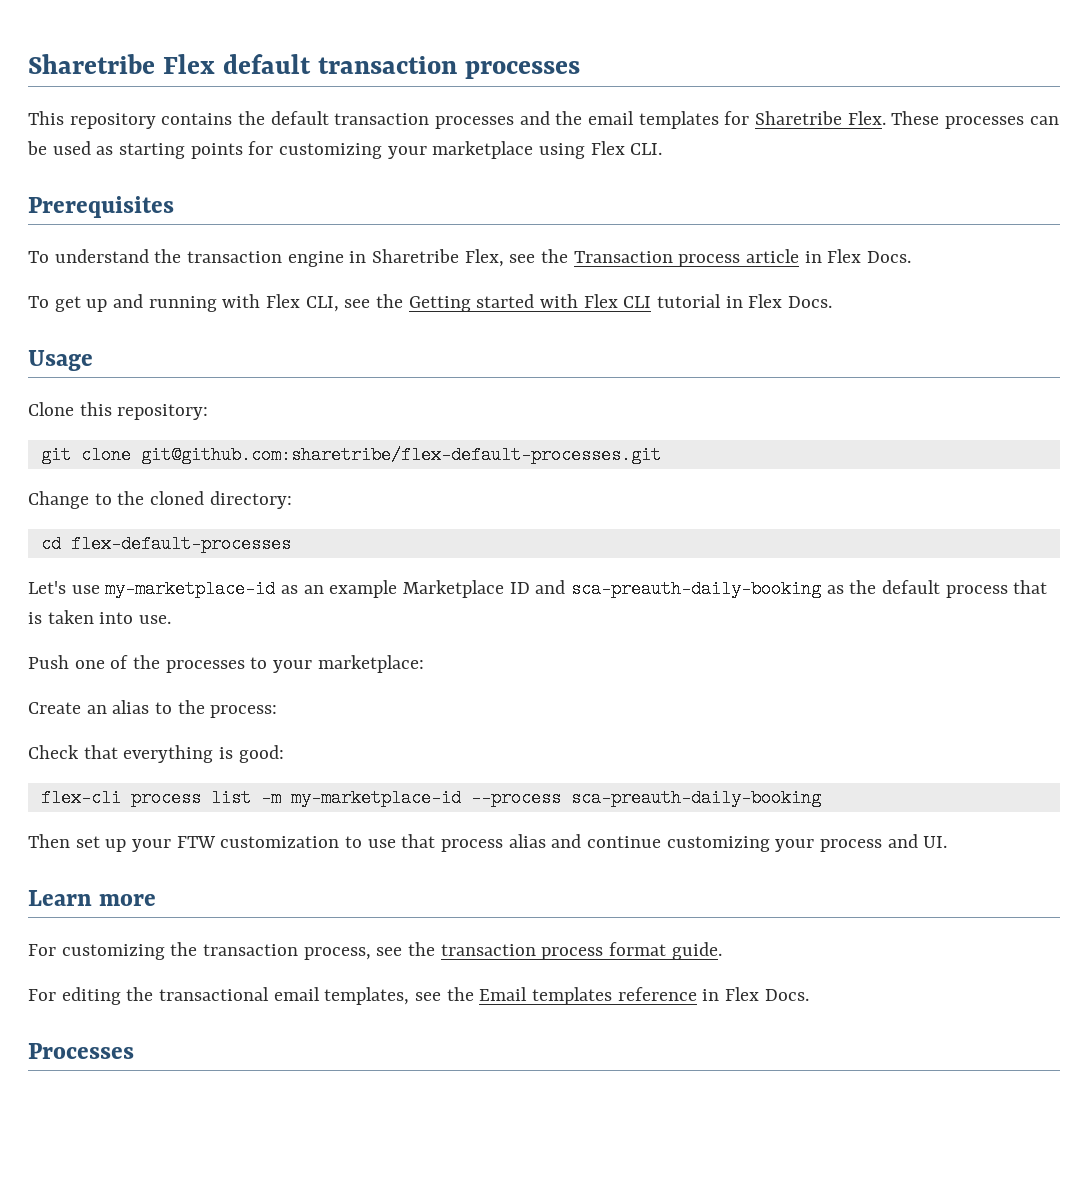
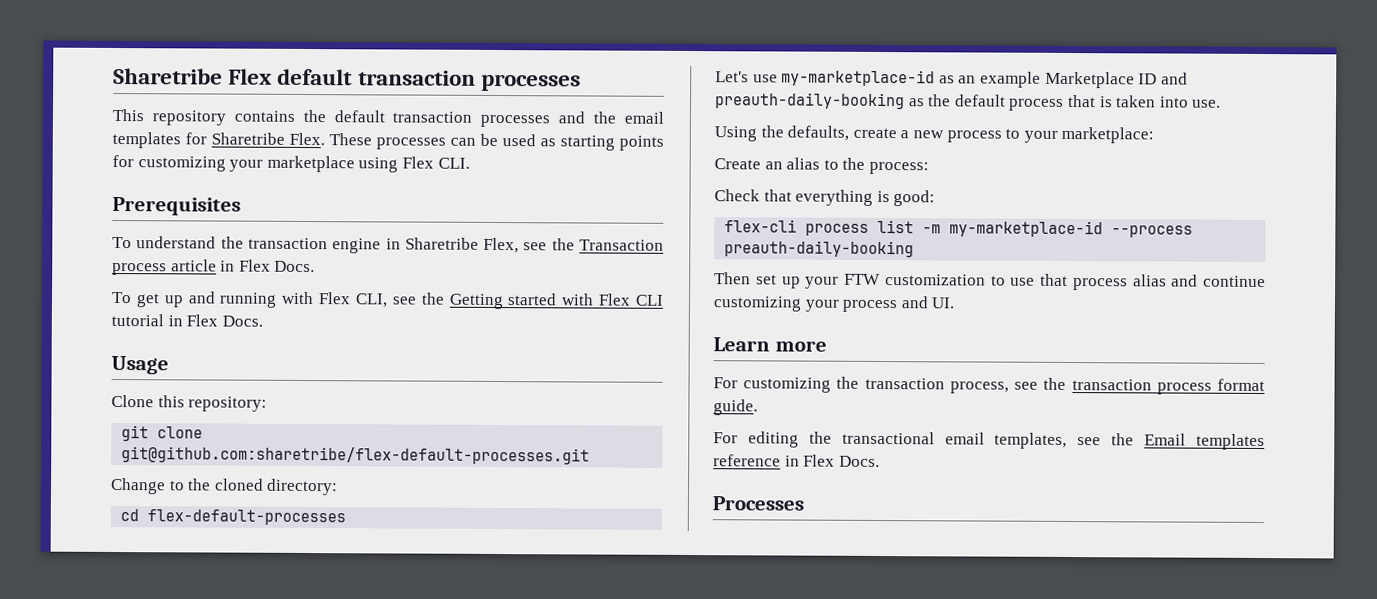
- Let's use my-marketplace-id as an example Marketplace ID and sca-preauth-daily-booking as the default process that is taken into use.
+ Let's use my-marketplace-id as an example Marketplace ID and preauth-daily-booking as the default process that is taken into use.
- Push one of the processes to your marketplace:
+ Using the defaults, create a new process to your marketplace:
- flex-cli process list -m my-marketplace-id --process sca-preauth-daily-booking
+ flex-cli process list -m my-marketplace-id --process preauth-daily-booking

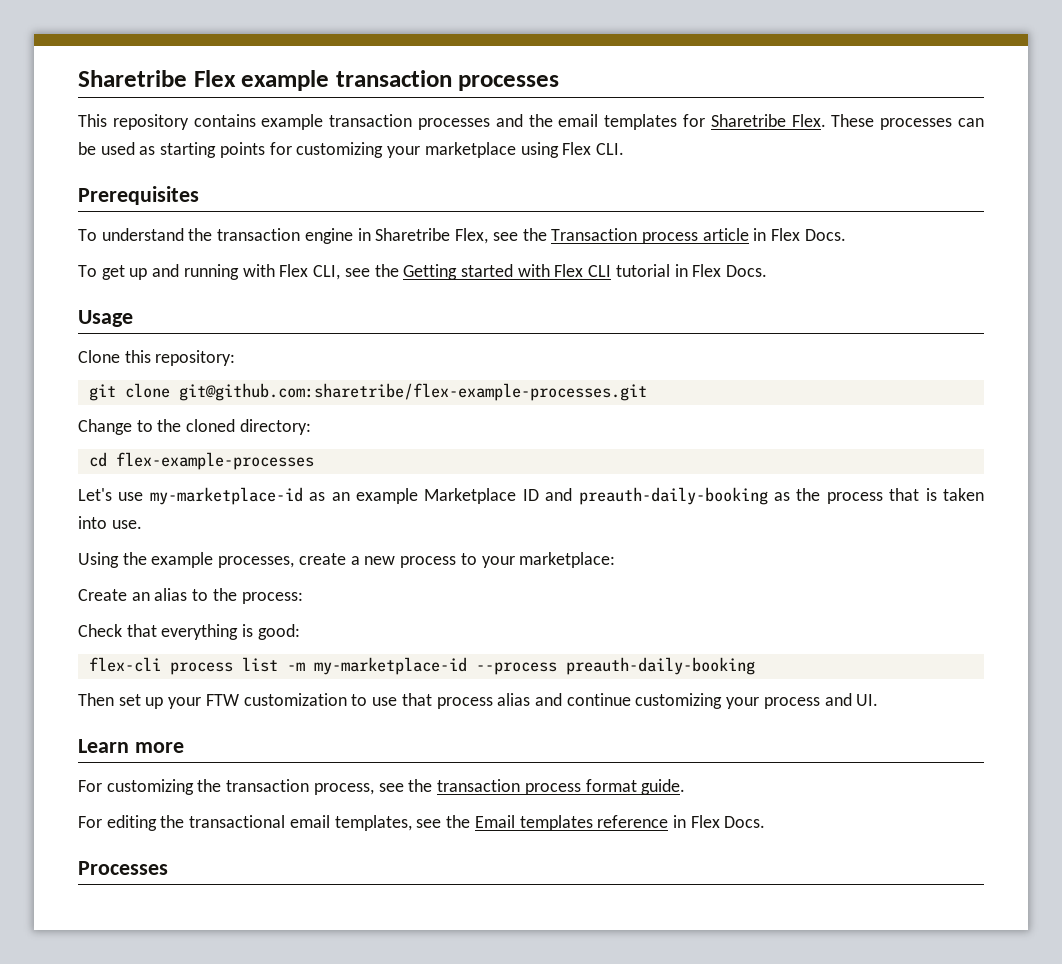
- Sharetribe Flex default transaction processes
+ Sharetribe Flex example transaction processes
- This repository contains the default transaction processes and the email templates for Sharetribe Flex.
+ This repository contains example transaction processes and the email templates for Sharetribe Flex.
- git clone git@github.com:sharetribe/flex-default-processes.git
+ git clone git@github.com:sharetribe/flex-example-processes.git
- cd flex-default-processes
+ cd flex-example-processes
- Let's use my-marketplace-id as an example Marketplace ID and preauth-daily-booking as the default process that is taken into use.
+ Let's use my-marketplace-id as an example Marketplace ID and preauth-daily-booking as the process that is taken into use.
- Using the defaults, create a new process to your marketplace:
+ Using the example processes, create a new process to your marketplace:

